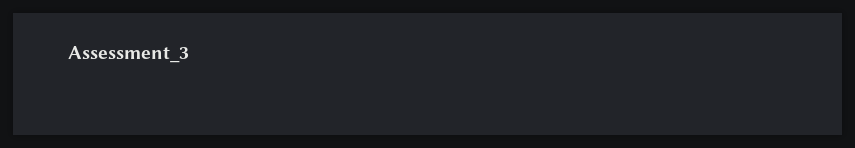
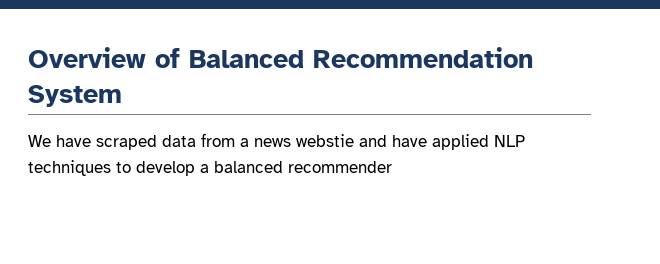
- Assessment_3
+ Overview of Balanced Recommendation System
+ We have scraped data from a news webstie and have applied NLP techniques to develop a balanced recommender

